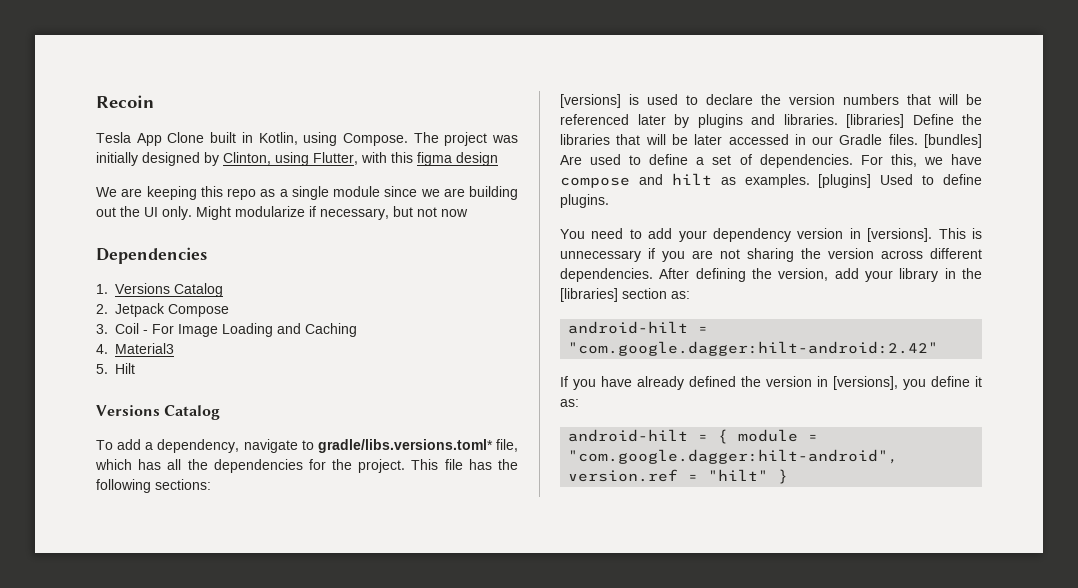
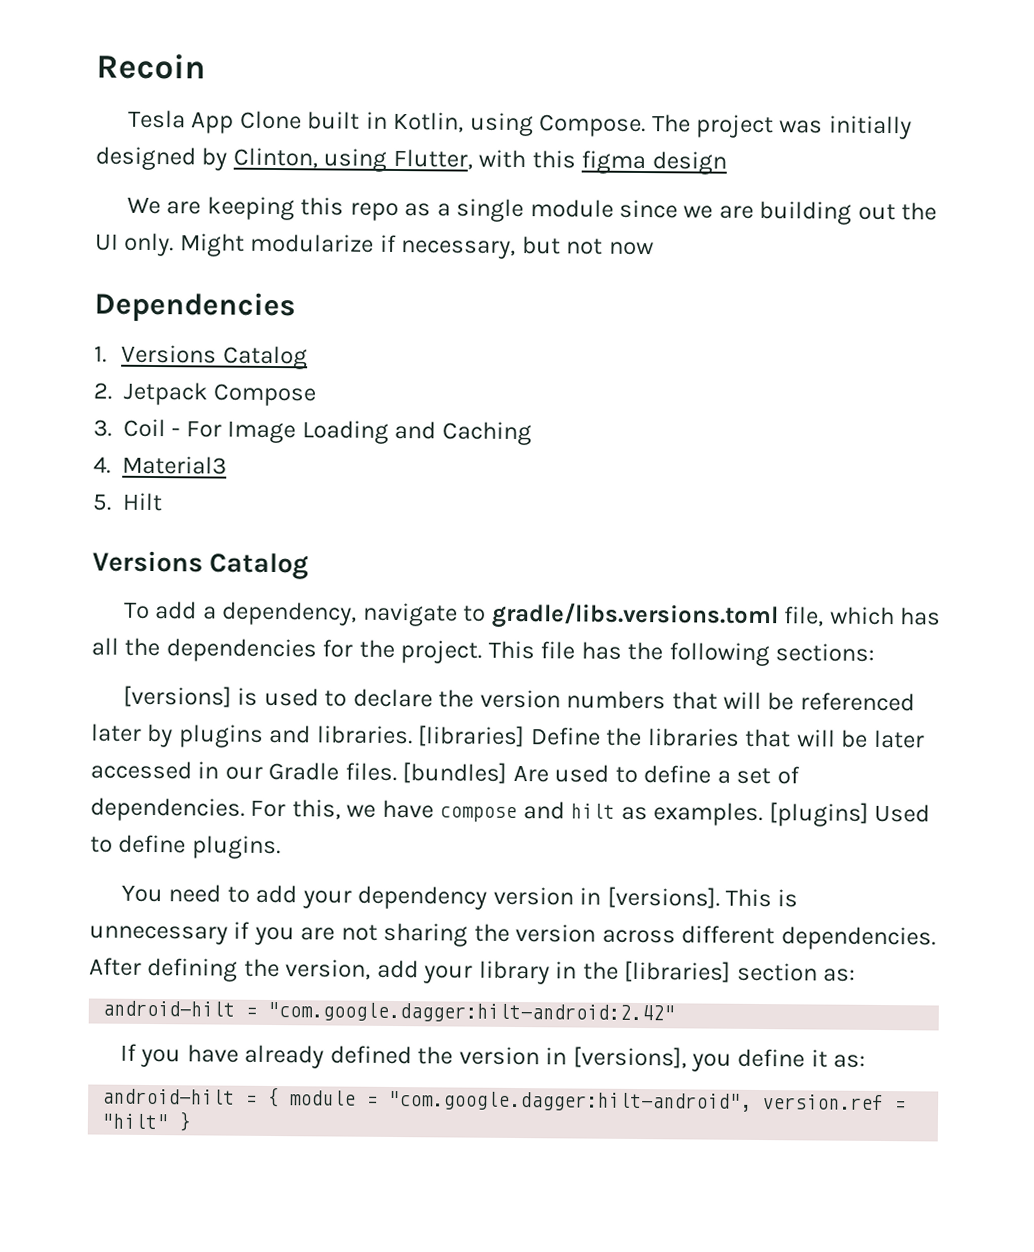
- To add a dependency, navigate to gradle/libs.versions.toml* file, which has all the dependencies for the project.
+ To add a dependency, navigate to gradle/libs.versions.toml file, which has all the dependencies for the project.

